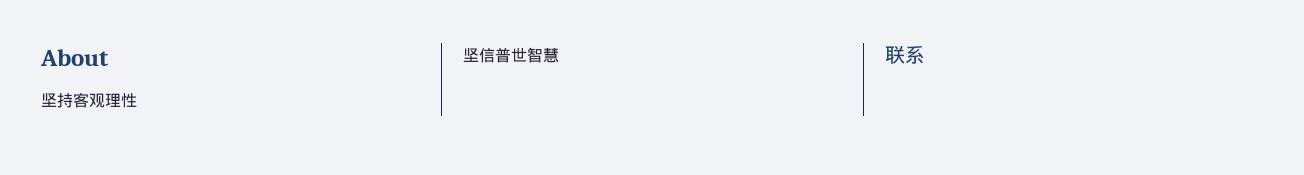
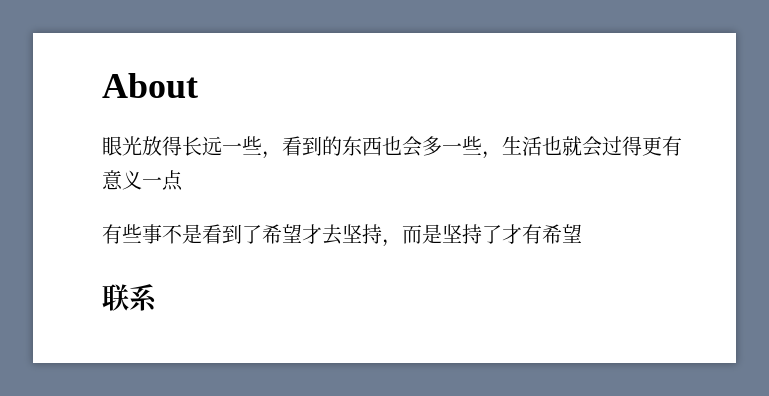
- 坚持客观理性
- 坚信普世智慧
+ 眼光放得长远一些，看到的东西也会多一些，生活也就会过得更有意义一点
+ 有些事不是看到了希望才去坚持，而是坚持了才有希望

